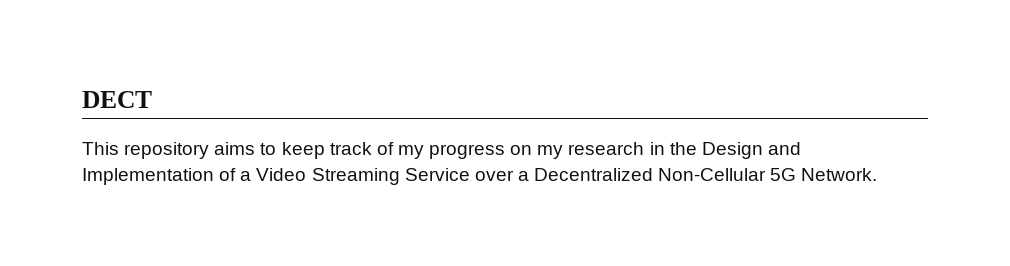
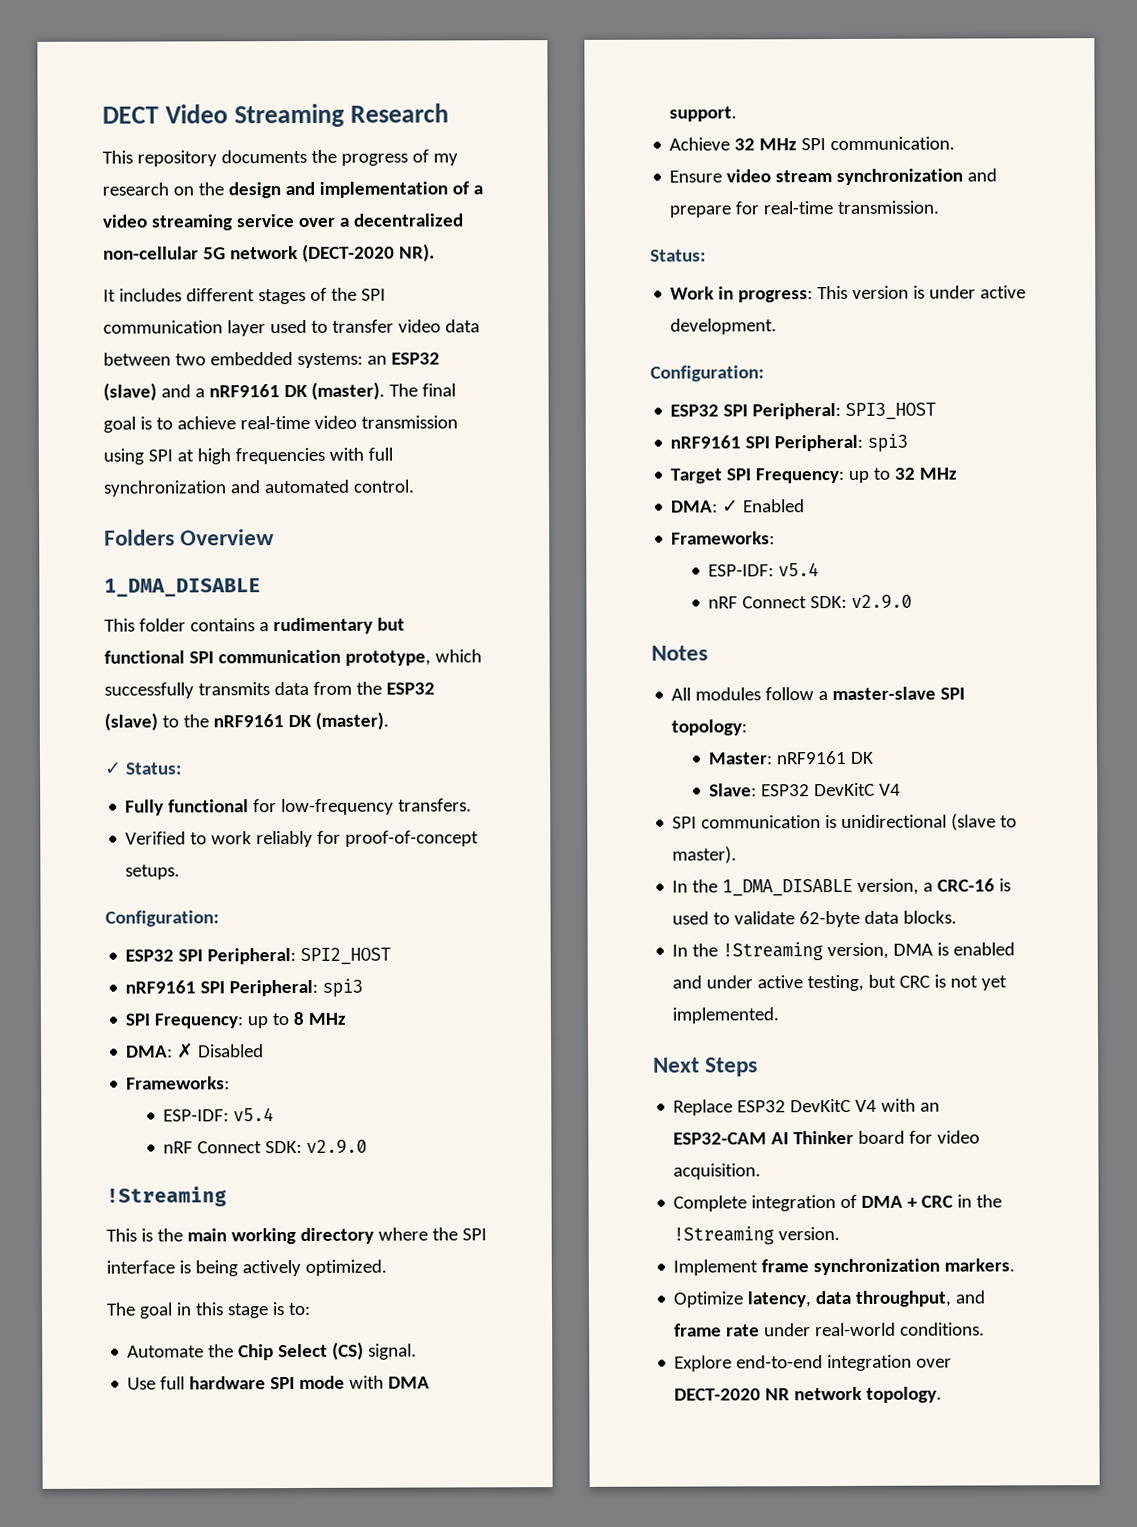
- DECT
+ DECT Video Streaming Research
- This repository aims to keep track of my progress on my research in the Design and Implementation of a Video Streaming Service over a Decentralized Non-Cellular 5G Network.
+ This repository documents the progress of my research on the design and implementation of a video streaming service over a decentralized non-cellular 5G network (DECT-2020 NR).
+ It includes different stages of the SPI communication layer used to transfer video data between two embedded systems: an ESP32 (slave) and a nRF9161 DK (master). The final goal is to achieve real-time video transmission using SPI at high frequencies with full synchronization and automated control.
+ Folders Overview
+ 1_DMA_DISABLE
+ This folder contains a rudimentary but functional SPI communication prototype, which successfully transmits data from the ESP32 (slave) to the nRF9161 DK (master).
+ ✓ Status:
+ Fully functional for low-frequency transfers.
+ Verified to work reliably for proof-of-concept setups.
+ Configuration:
+ ESP32 SPI Peripheral: SPI2_HOST
+ nRF9161 SPI Peripheral: spi3
+ SPI Frequency: up to 8 MHz
+ DMA: ✗ Disabled
+ Frameworks:
+ ESP-IDF: v5.4
+ nRF Connect SDK: v2.9.0
+ !Streaming
+ This is the main working directory where the SPI interface is being actively optimized.
+ The goal in this stage is to:
+ Automate the Chip Select (CS) signal.
+ Use full hardware SPI mode with DMA support.
+ Achieve 32 MHz SPI communication.
+ Ensure video stream synchronization and prepare for real-time transmission.
+ Status:
+ Work in progress: This version is under active development.
+ Configuration:
+ ESP32 SPI Peripheral: SPI3_HOST
+ nRF9161 SPI Peripheral: spi3
+ Target SPI Frequency: up to 32 MHz
+ DMA: ✓ Enabled
+ Frameworks:
+ ESP-IDF: v5.4
+ nRF Connect SDK: v2.9.0
+ Notes
+ All modules follow a master-slave SPI topology:
+ Master: nRF9161 DK
+ Slave: ESP32 DevKitC V4
+ SPI communication is unidirectional (slave to master).
+ In the 1_DMA_DISABLE version, a CRC-16 is used to validate 62-byte data blocks.
+ In the !Streaming version, DMA is enabled and under active testing, but CRC is not yet implemented.
+ Next Steps
+ Replace ESP32 DevKitC V4 with an ESP32-CAM AI Thinker board for video acquisition.
+ Complete integration of DMA + CRC in the !Streaming version.
+ Implement frame synchronization markers.
+ Optimize latency, data throughput, and frame rate under real-world conditions.
+ Explore end-to-end integration over DECT-2020 NR network topology.

